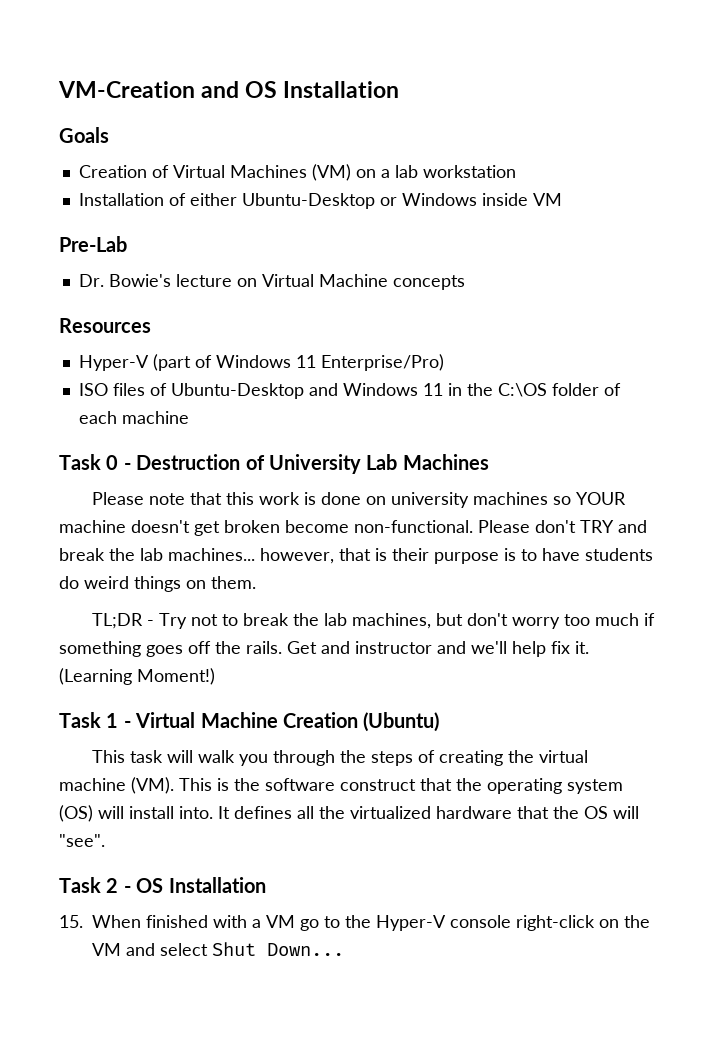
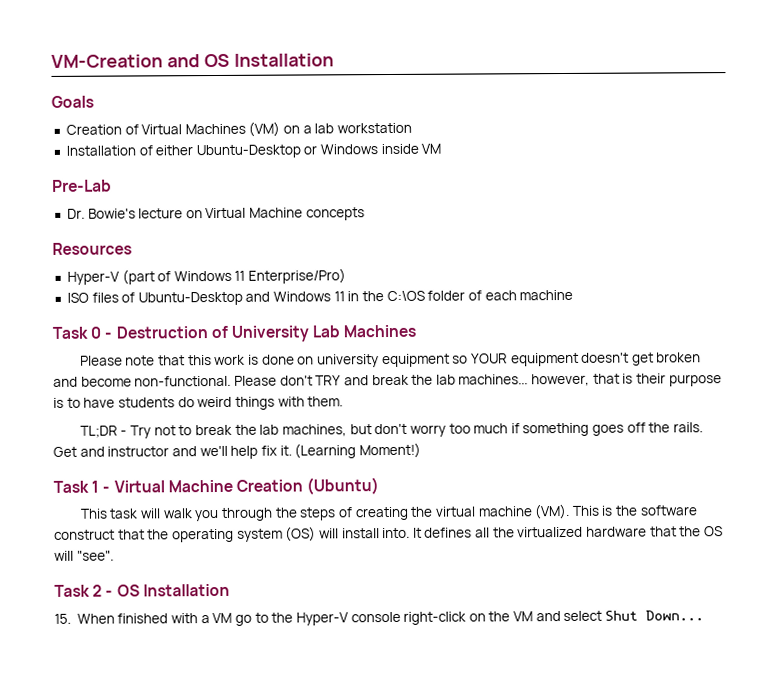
- Please note that this work is done on university machines so YOUR machine doesn't get broken become non-functional.
+ Please note that this work is done on university equipment so YOUR equipment doesn't get broken and become non-functional.
- Please don't TRY and break the lab machines... however, that is their purpose is to have students do weird things on them.
+ Please don't TRY and break the lab machines... however, that is their purpose is to have students do weird things with them.

